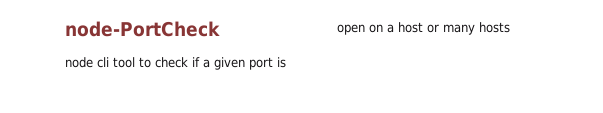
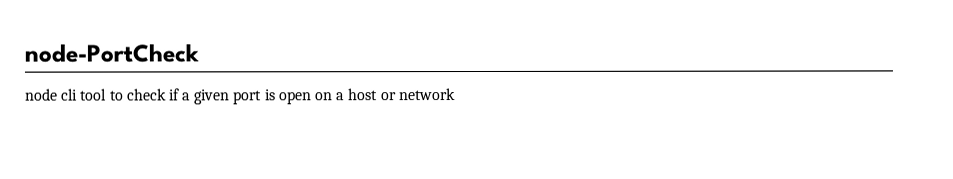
- node cli tool to check if a given port is open on a host or many hosts
+ node cli tool to check if a given port is open on a host or network

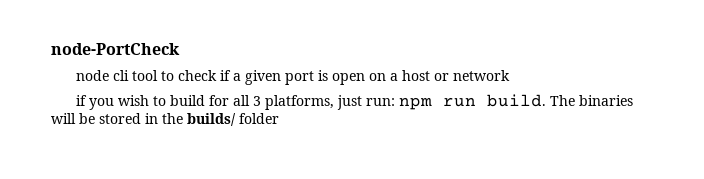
+ if you wish to build for all 3 platforms, just run: npm run build. The binaries will be stored in the builds/ folder

